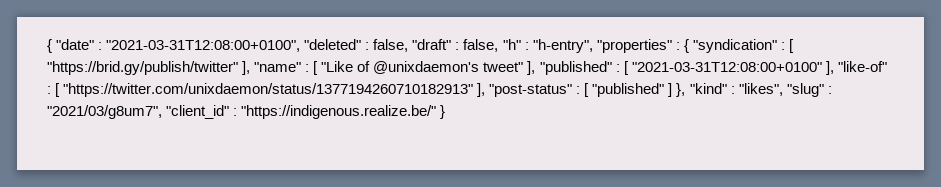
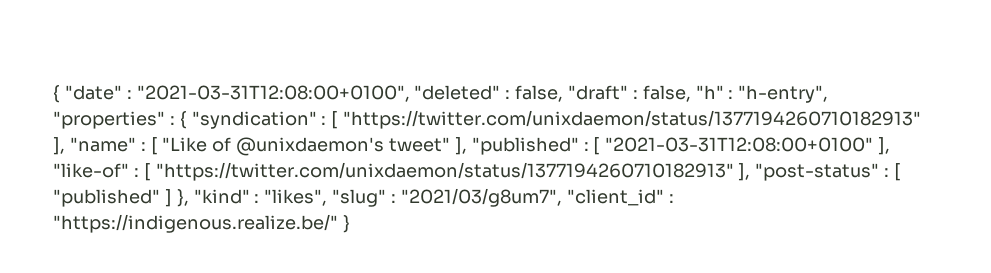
- { "date" : "2021-03-31T12:08:00+0100", "deleted" : false, "draft" : false, "h" : "h-entry", "properties" : { "syndication" : [ "https://brid.gy/publish/twitter" ], "name" : [ "Like of @unixdaemon's tweet" ], "published" : [ "2021-03-31T12:08:00+0100" ], "like-of" : [ "https://twitter.com/unixdaemon/status/1377194260710182913" ], "post-status" : [ "published" ] }, "kind" : "likes", "slug" : "2021/03/g8um7", "client_id" : "https://indigenous.realize.be/" }
+ { "date" : "2021-03-31T12:08:00+0100", "deleted" : false, "draft" : false, "h" : "h-entry", "properties" : { "syndication" : [ "https://twitter.com/unixdaemon/status/1377194260710182913" ], "name" : [ "Like of @unixdaemon's tweet" ], "published" : [ "2021-03-31T12:08:00+0100" ], "like-of" : [ "https://twitter.com/unixdaemon/status/1377194260710182913" ], "post-status" : [ "published" ] }, "kind" : "likes", "slug" : "2021/03/g8um7", "client_id" : "https://indigenous.realize.be/" }

